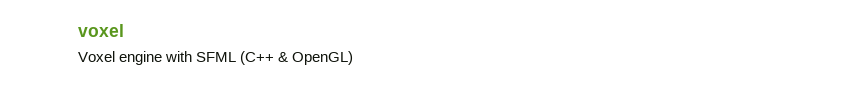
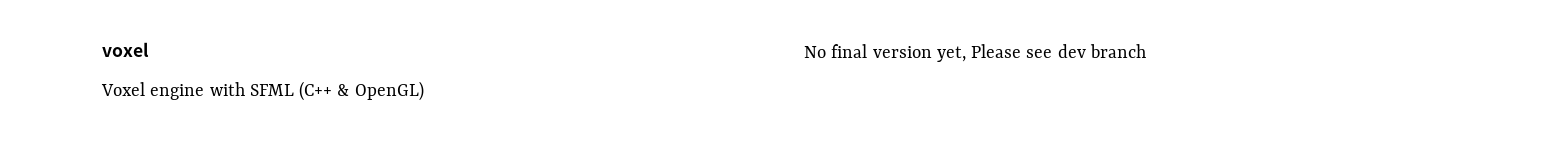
+ No final version yet, Please see dev branch

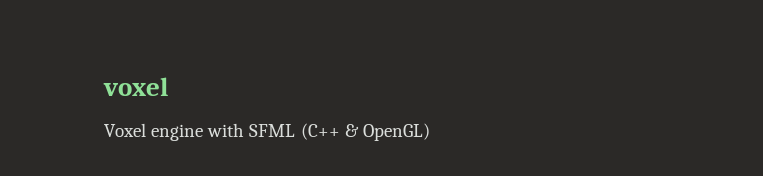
- No final version yet, Please see dev branch

